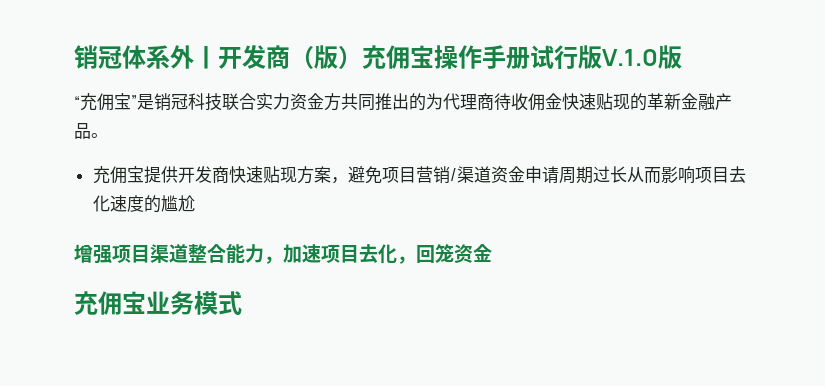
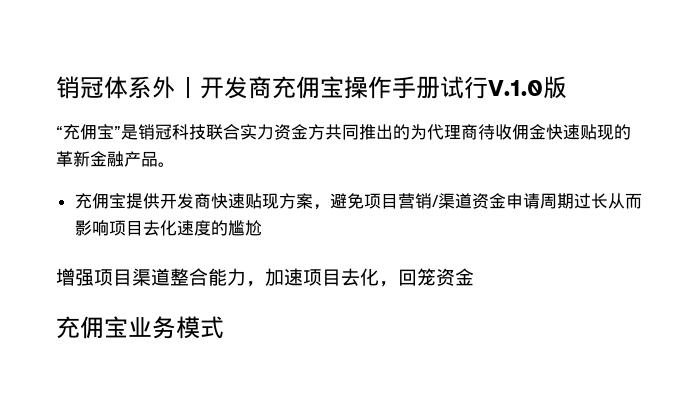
- 销冠体系外丨开发商（版）充佣宝操作手册试行版V.1.0版
+ 销冠体系外丨开发商充佣宝操作手册试行V.1.0版

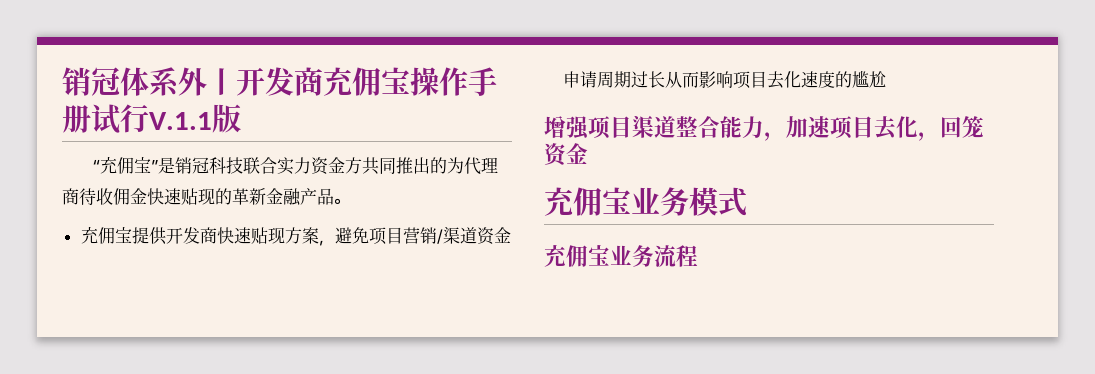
- 销冠体系外丨开发商充佣宝操作手册试行V.1.0版
+ 销冠体系外丨开发商充佣宝操作手册试行V.1.1版
+ 充佣宝业务流程

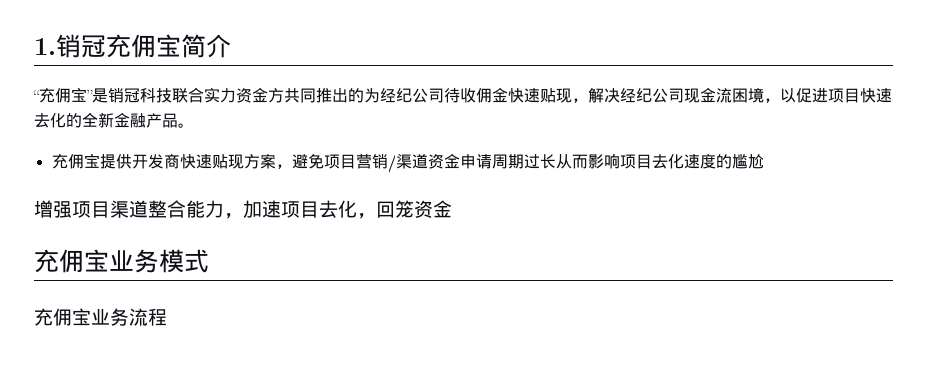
- 销冠体系外丨开发商充佣宝操作手册试行V.1.1版
+ 1.销冠充佣宝简介
- “充佣宝”是销冠科技联合实力资金方共同推出的为代理商待收佣金快速贴现的革新金融产品。
+ “充佣宝”是销冠科技联合实力资金方共同推出的为经纪公司待收佣金快速贴现，解决经纪公司现金流困境，以促进项目快速去化的全新金融产品。

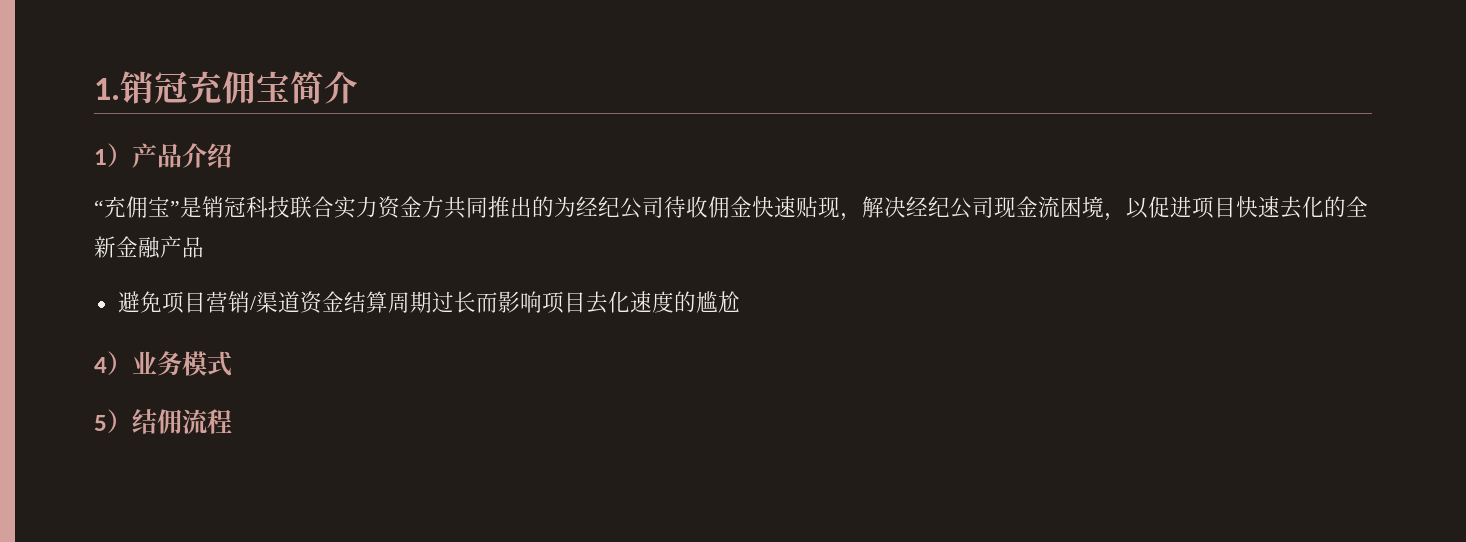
+ 1）产品介绍
- “充佣宝”是销冠科技联合实力资金方共同推出的为经纪公司待收佣金快速贴现，解决经纪公司现金流困境，以促进项目快速去化的全新金融产品。
- 充佣宝提供开发商快速贴现方案，避免项目营销/渠道资金申请周期过长从而影响项目去化速度的尴尬
+ “充佣宝”是销冠科技联合实力资金方共同推出的为经纪公司待收佣金快速贴现，解决经纪公司现金流困境，以促进项目快速去化的全新金融产品
+ 避免项目营销/渠道资金结算周期过长而影响项目去化速度的尴尬
- 增强项目渠道整合能力，加速项目去化，回笼资金
- 充佣宝业务模式
+ 4）业务模式
- 充佣宝业务流程
+ 5）结佣流程

